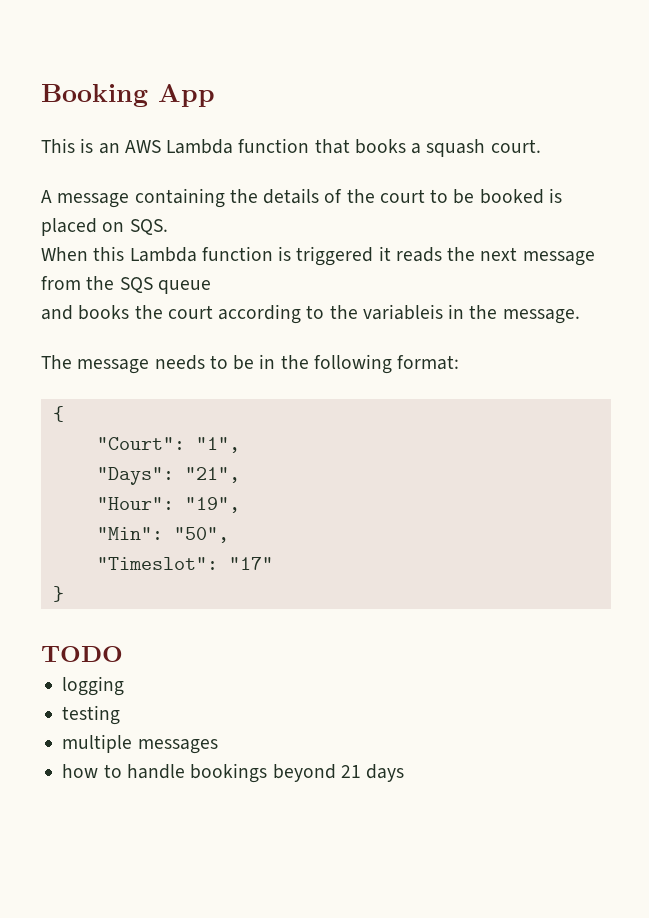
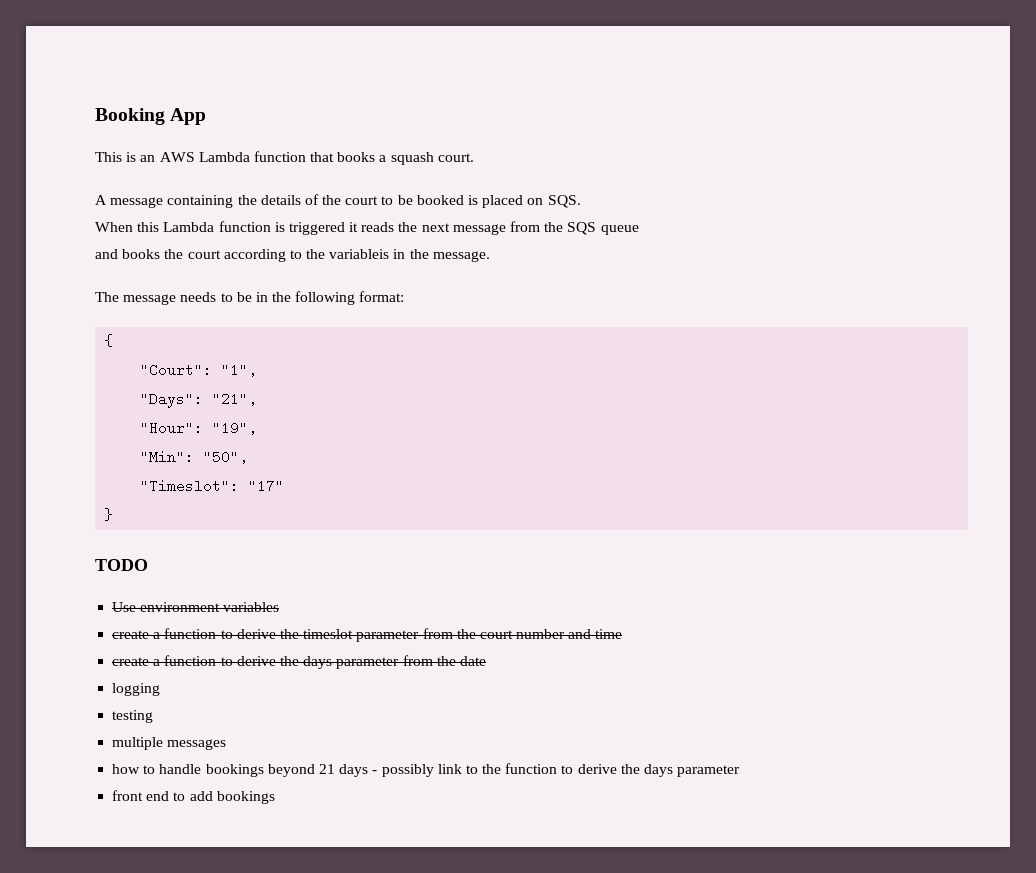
+ Use environment variables
+ create a function to derive the timeslot parameter from the court number and time
+ create a function to derive the days parameter from the date
- how to handle bookings beyond 21 days
+ how to handle bookings beyond 21 days - possibly link to the function to derive the days parameter
+ front end to add bookings

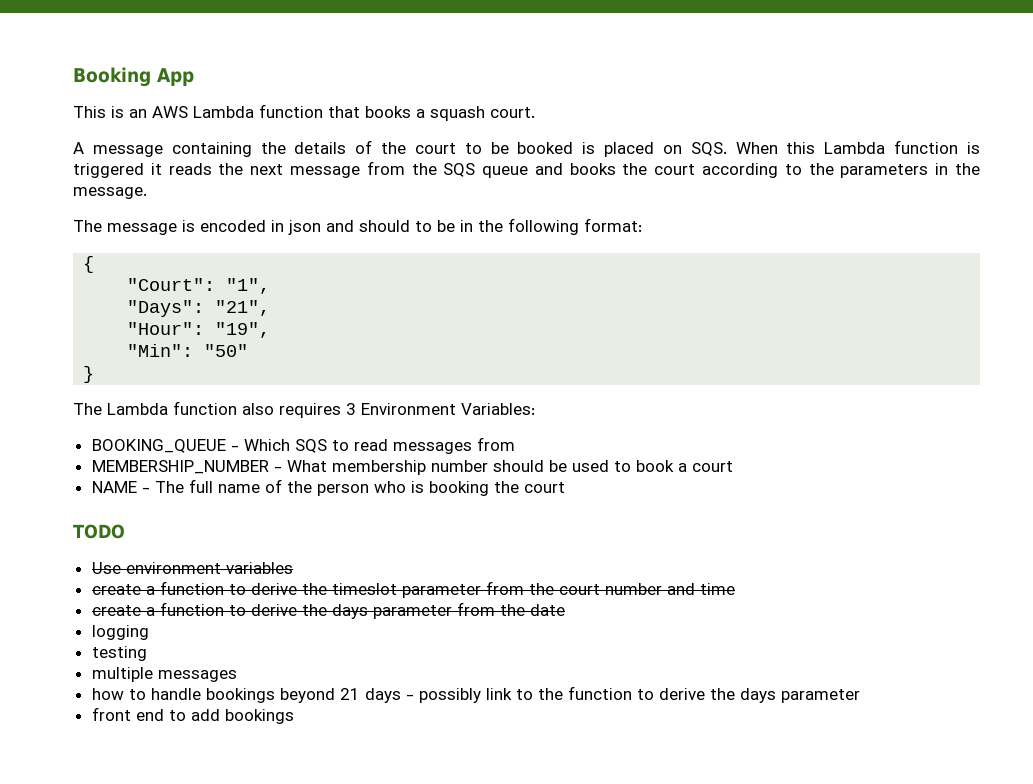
- A message containing the details of the court to be booked is placed on SQS.
- When this Lambda function is triggered it reads the next message from the SQS queue
- and books the court according to the variableis in the message.
+ A message containing the details of the court to be booked is placed on SQS. When this Lambda function is triggered it reads the next message from the SQS queue and books the court according to the parameters in the message.
- The message needs to be in the following format:
+ The message is encoded in json and should to be in the following format:
- "Min": "50",
- "Timeslot": "17"
+ "Min": "50"
  }
+ The Lambda function also requires 3 Environment Variables:
+ BOOKING_QUEUE - Which SQS to read messages from
+ MEMBERSHIP_NUMBER - What membership number should be used to book a court
+ NAME - The full name of the person who is booking the court

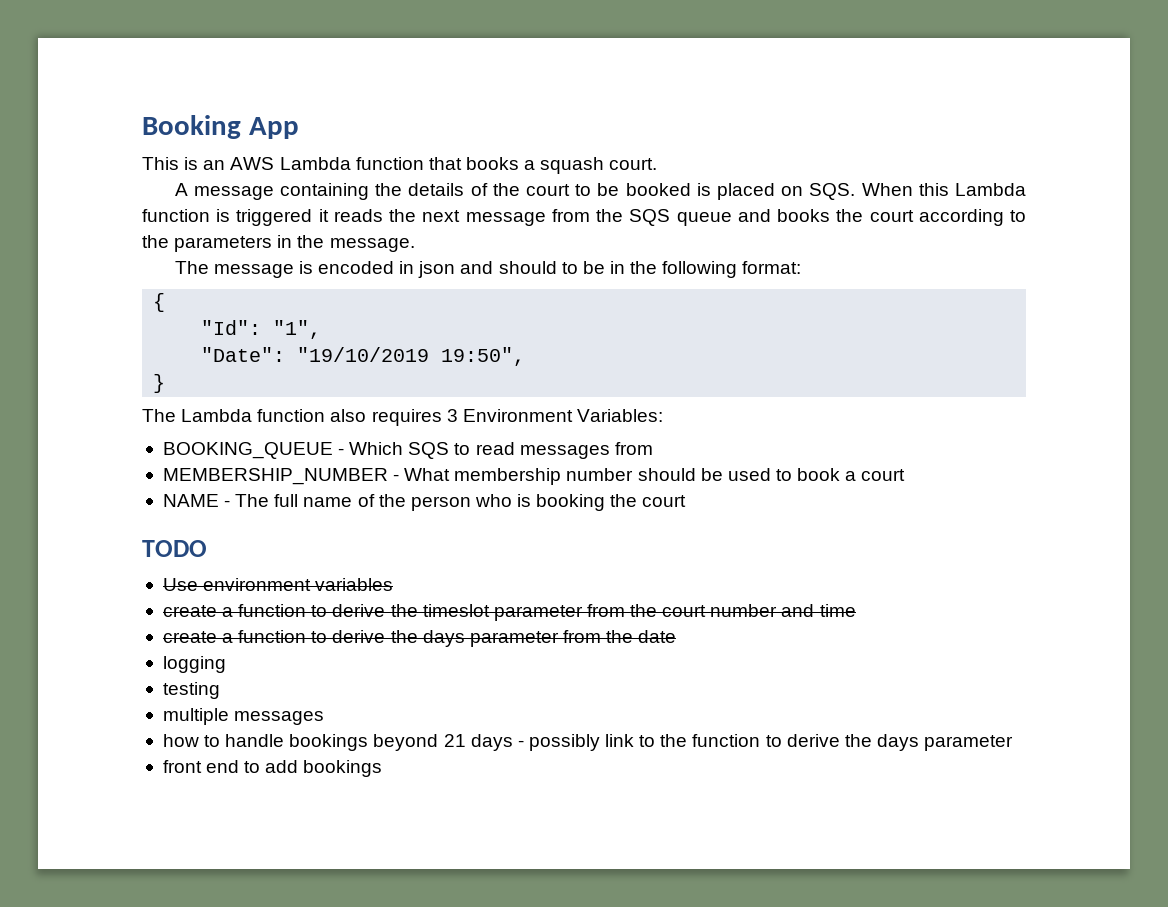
- "Court": "1",
+ "Id": "1",
- "Days": "21",
- "Hour": "19",
- "Min": "50"
+ "Date": "19/10/2019 19:50",

